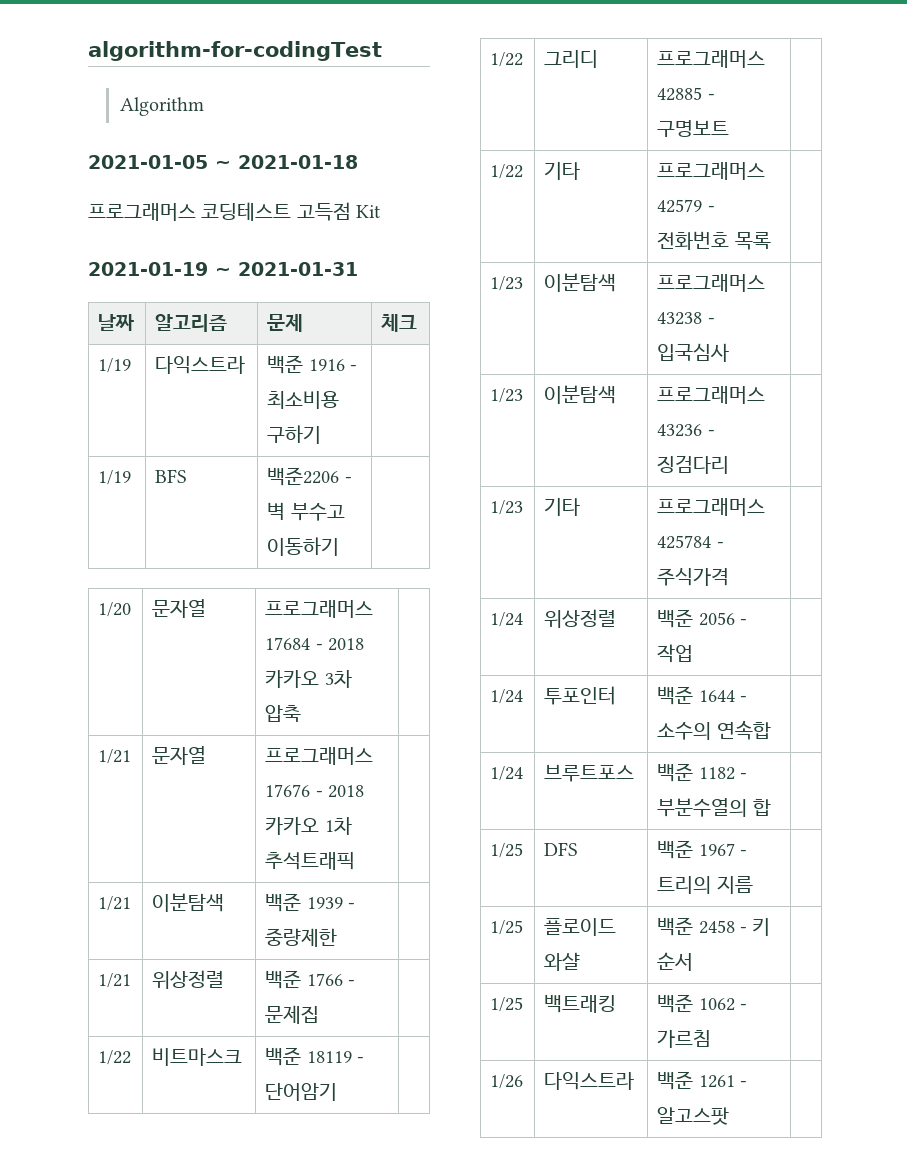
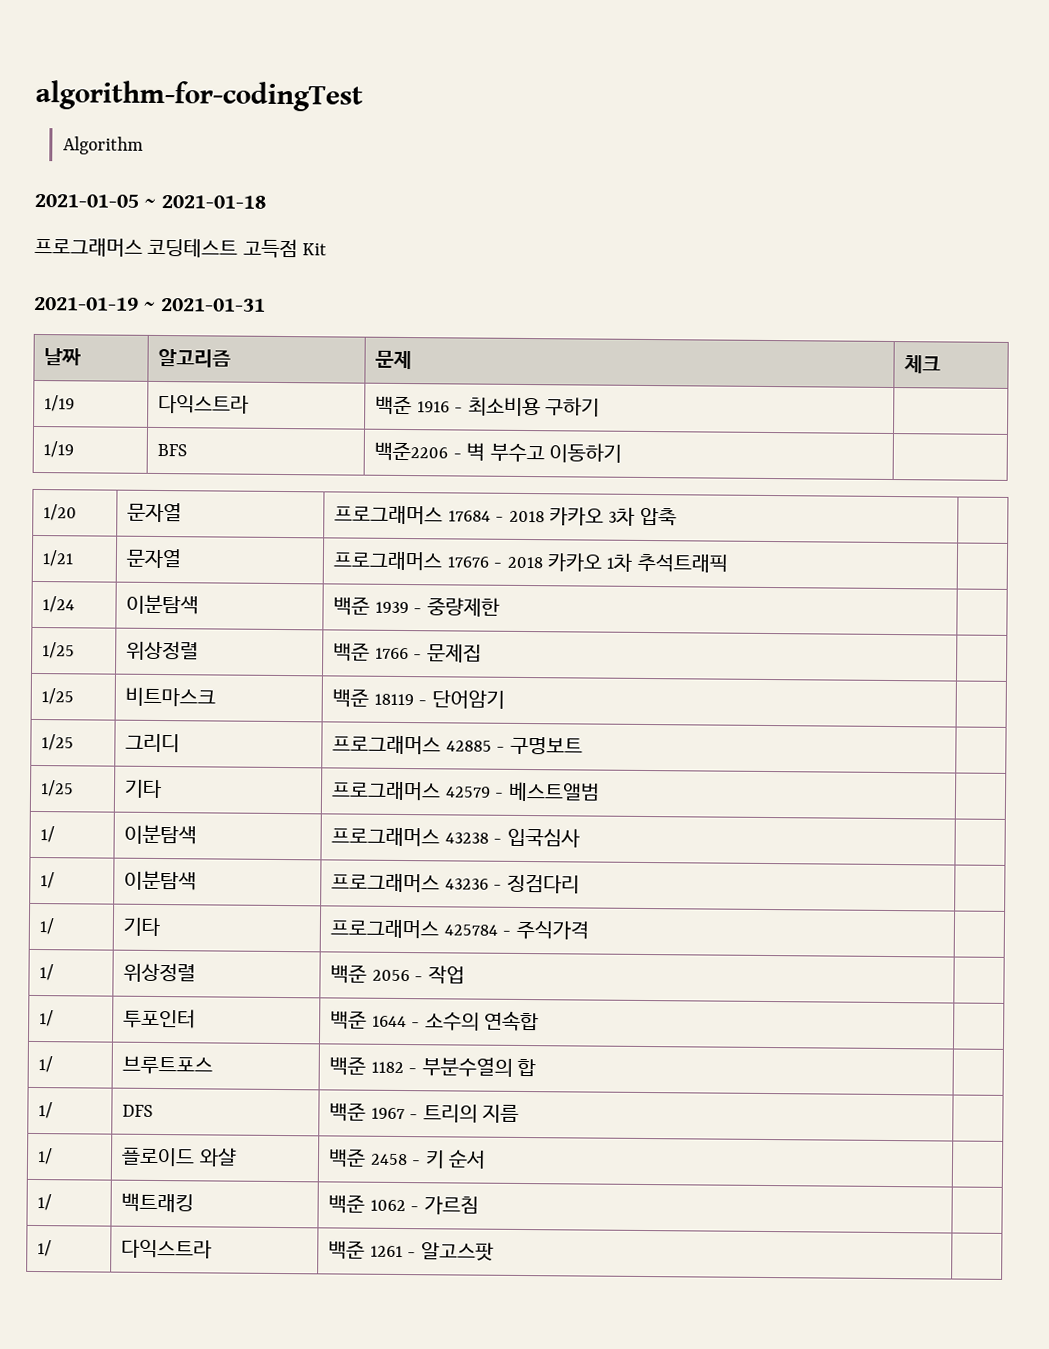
- 1/21 | 이분탐색 | 백준 1939 - 중량제한 |
+ 1/24 | 이분탐색 | 백준 1939 - 중량제한 |
- 1/21 | 위상정렬 | 백준 1766 - 문제집 |
+ 1/25 | 위상정렬 | 백준 1766 - 문제집 |
- 1/22 | 비트마스크 | 백준 18119 - 단어암기 |
+ 1/25 | 비트마스크 | 백준 18119 - 단어암기 |
- 1/22 | 그리디 | 프로그래머스 42885 - 구명보트 |
+ 1/25 | 그리디 | 프로그래머스 42885 - 구명보트 |
- 1/22 | 기타 | 프로그래머스 42579 - 전화번호 목록 |
- 1/23 | 이분탐색 | 프로그래머스 43238 - 입국심사 |
+ 1/25 | 기타 | 프로그래머스 42579 - 베스트앨범 |
+ 1/ | 이분탐색 | 프로그래머스 43238 - 입국심사 |
- 1/23 | 이분탐색 | 프로그래머스 43236 - 징검다리 |
+ 1/ | 이분탐색 | 프로그래머스 43236 - 징검다리 |
- 1/23 | 기타 | 프로그래머스 425784 - 주식가격 |
+ 1/ | 기타 | 프로그래머스 425784 - 주식가격 |
- 1/24 | 위상정렬 | 백준 2056 - 작업 |
+ 1/ | 위상정렬 | 백준 2056 - 작업 |
- 1/24 | 투포인터 | 백준 1644 - 소수의 연속합 |
+ 1/ | 투포인터 | 백준 1644 - 소수의 연속합 |
- 1/24 | 브루트포스 | 백준 1182 - 부분수열의 합 |
+ 1/ | 브루트포스 | 백준 1182 - 부분수열의 합 |
- 1/25 | DFS | 백준 1967 - 트리의 지름 |
+ 1/ | DFS | 백준 1967 - 트리의 지름 |
- 1/25 | 플로이드 와샬 | 백준 2458 - 키 순서 |
+ 1/ | 플로이드 와샬 | 백준 2458 - 키 순서 |
- 1/25 | 백트래킹 | 백준 1062 - 가르침 |
+ 1/ | 백트래킹 | 백준 1062 - 가르침 |
- 1/26 | 다익스트라 | 백준 1261 - 알고스팟 |
+ 1/ | 다익스트라 | 백준 1261 - 알고스팟 |

